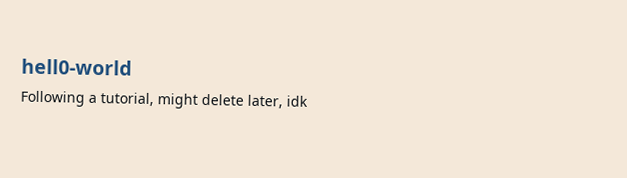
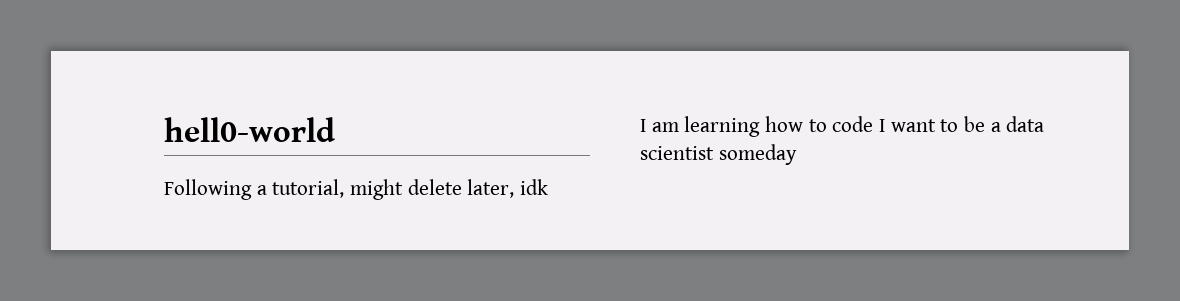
+ I am learning how to code I want to be a data scientist someday

